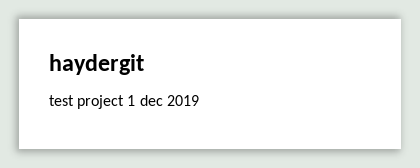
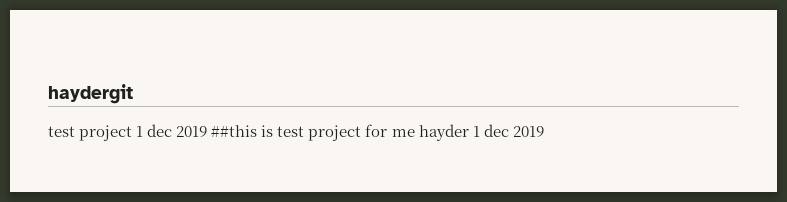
- test project 1 dec 2019
+ test project 1 dec 2019 ##this is test project for me hayder 1 dec 2019

